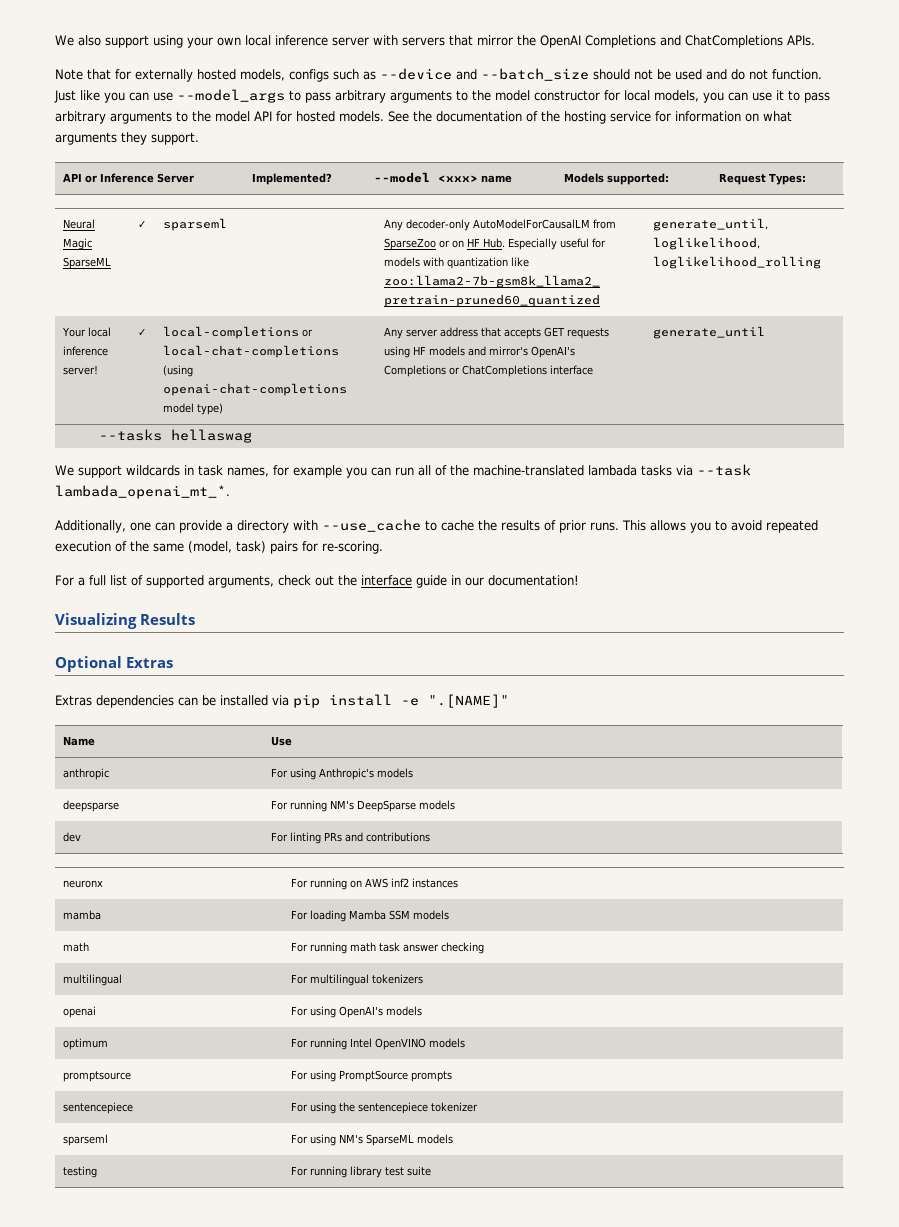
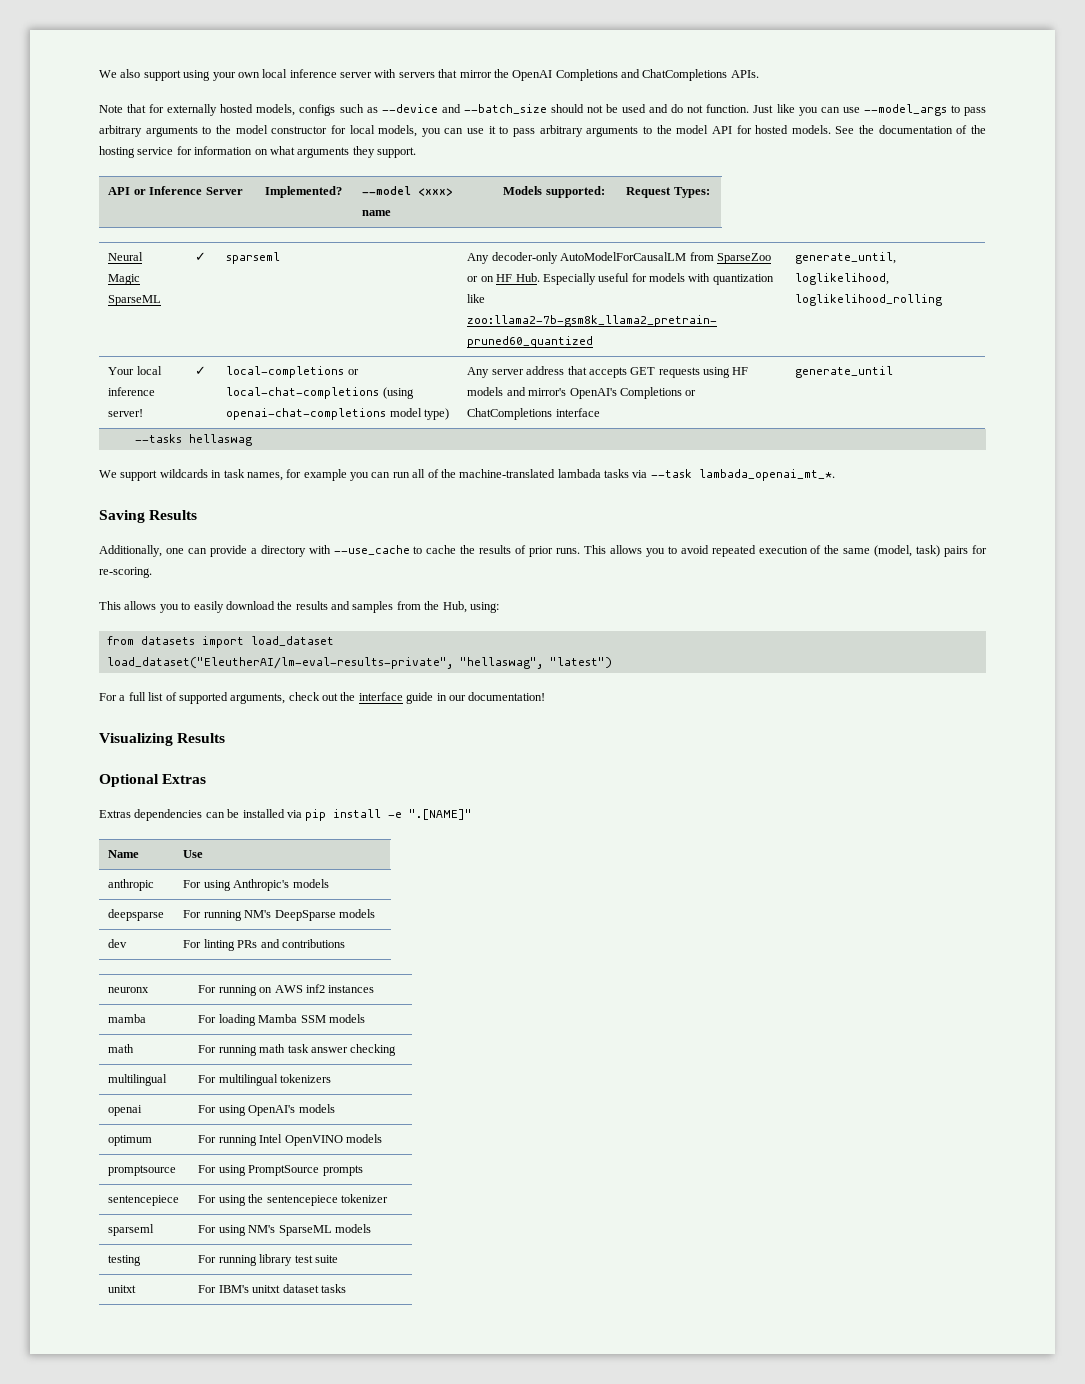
+ Saving Results
+ This allows you to easily download the results and samples from the Hub, using:
+ from datasets import load_dataset
+ load_dataset("EleutherAI/lm-eval-results-private", "hellaswag", "latest")
+ unitxt | For IBM's unitxt dataset tasks

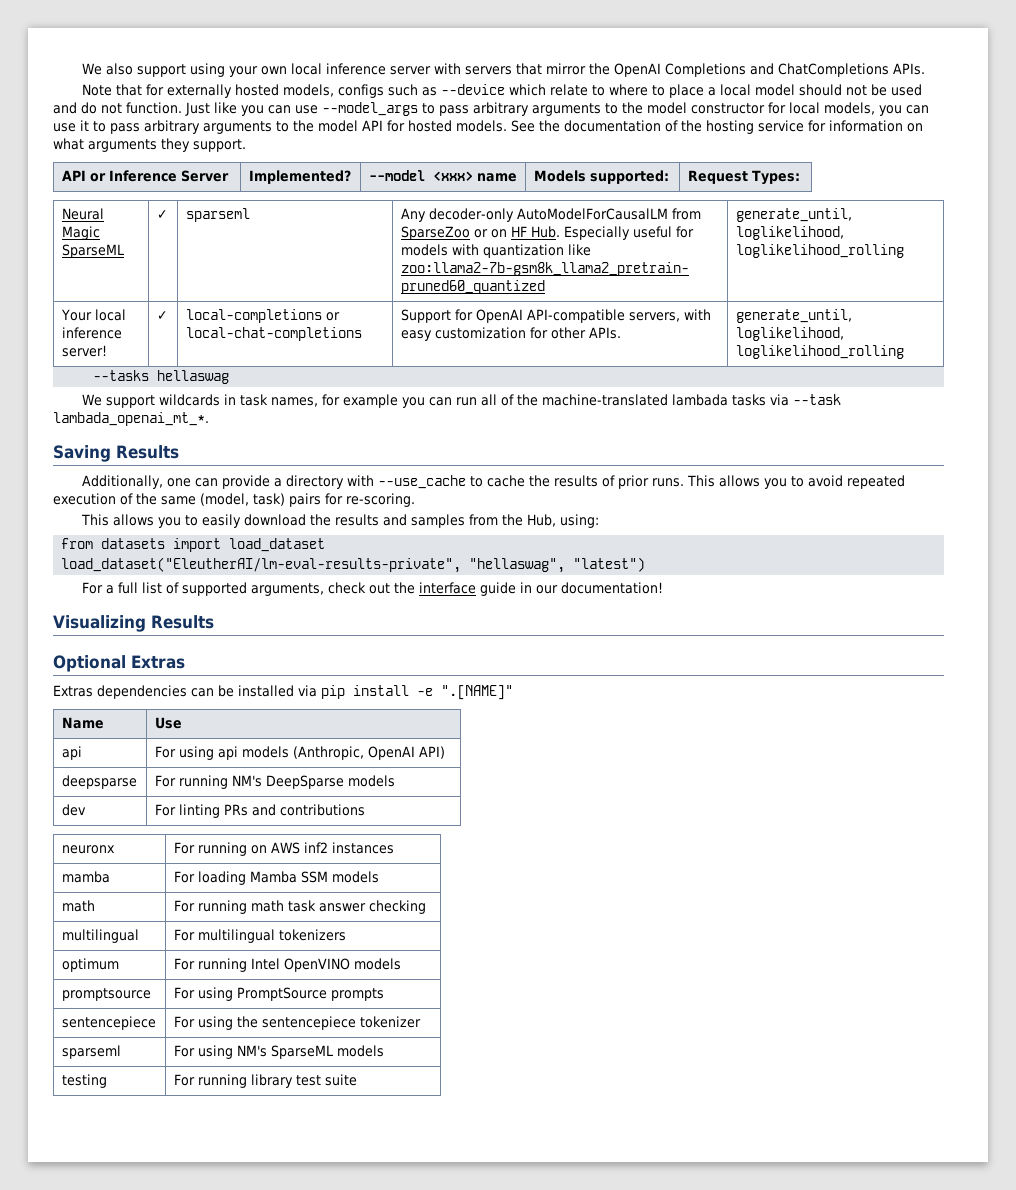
- Note that for externally hosted models, configs such as --device and --batch_size should not be used and do not function.
+ Note that for externally hosted models, configs such as --device which relate to where to place a local model should not be used and do not function.
- Your local inference server! | ✓ | local-completions or local-chat-completions (using openai-chat-completions model type) | Any server address that accepts GET requests using HF models and mirror's OpenAI's Completions or ChatCompletions interface | generate_until
+ Your local inference server! | ✓ | local-completions or local-chat-completions | Support for OpenAI API-compatible servers, with easy customization for other APIs. | generate_until, loglikelihood, loglikelihood_rolling
- anthropic | For using Anthropic's models
+ api | For using api models (Anthropic, OpenAI API)
- openai | For using OpenAI's models
- unitxt | For IBM's unitxt dataset tasks

